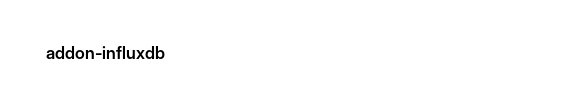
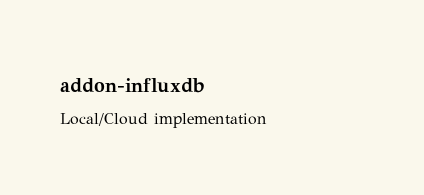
+ Local/Cloud implementation

